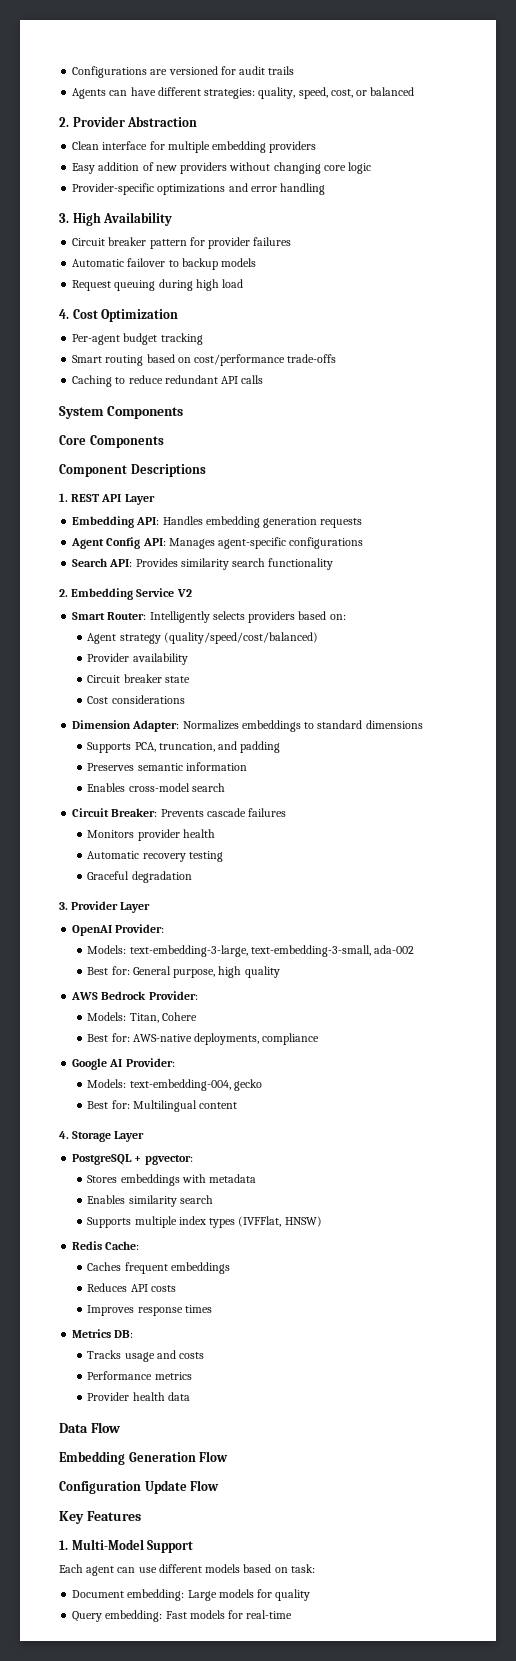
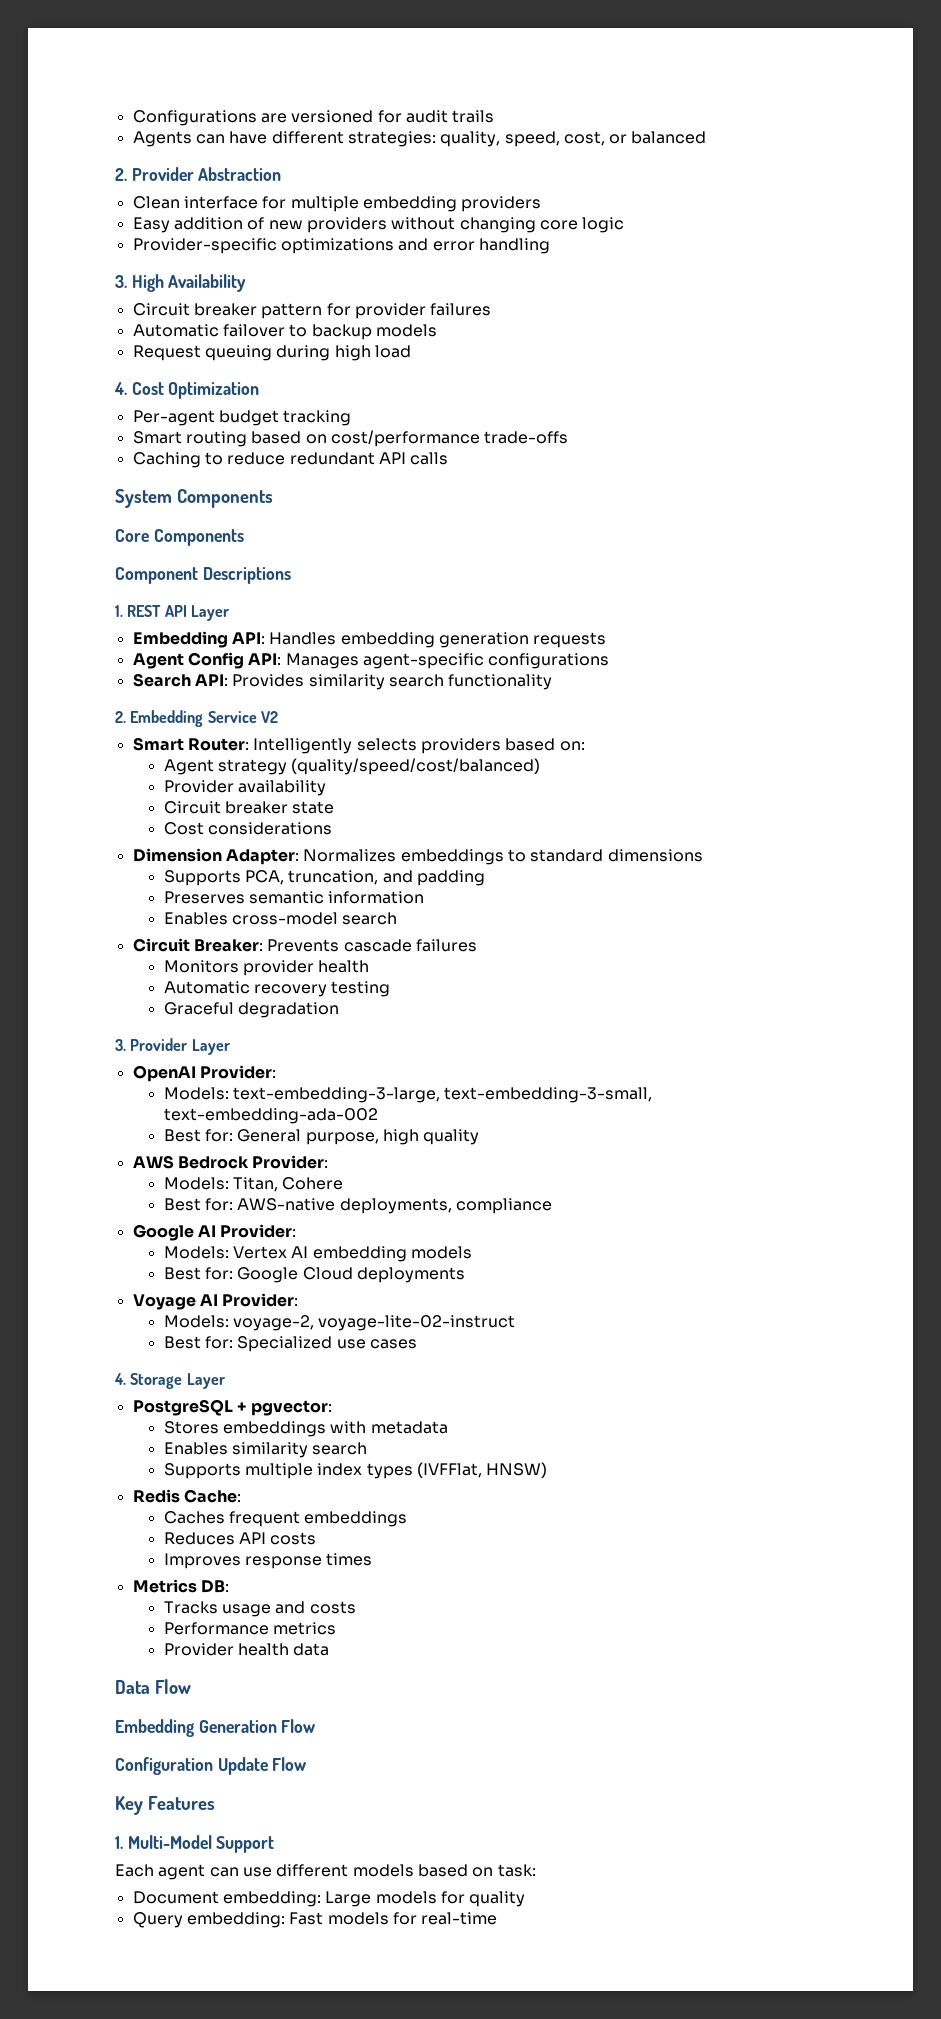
- Models: text-embedding-3-large, text-embedding-3-small, ada-002
+ Models: text-embedding-3-large, text-embedding-3-small, text-embedding-ada-002
- Models: text-embedding-004, gecko
- Best for: Multilingual content
+ Models: Vertex AI embedding models
+ Best for: Google Cloud deployments
+ Voyage AI Provider:
+ Models: voyage-2, voyage-lite-02-instruct
+ Best for: Specialized use cases

